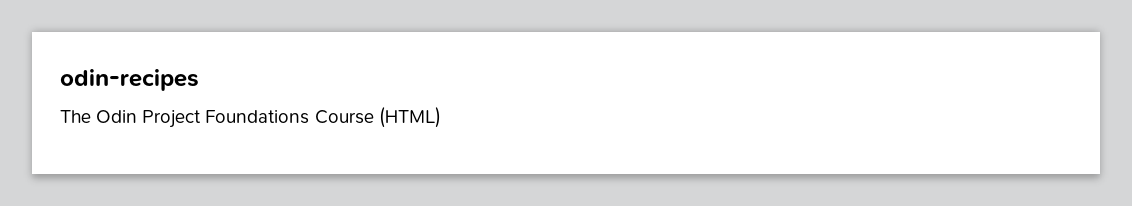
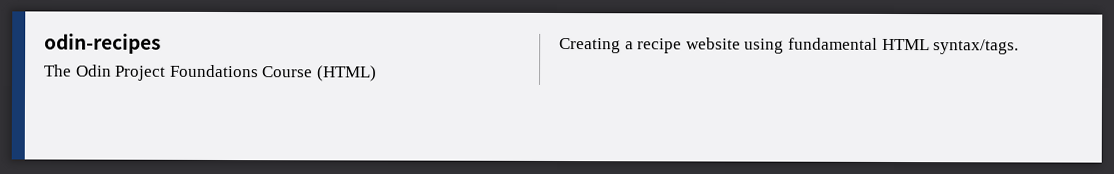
+ Creating a recipe website using fundamental HTML syntax/tags.

